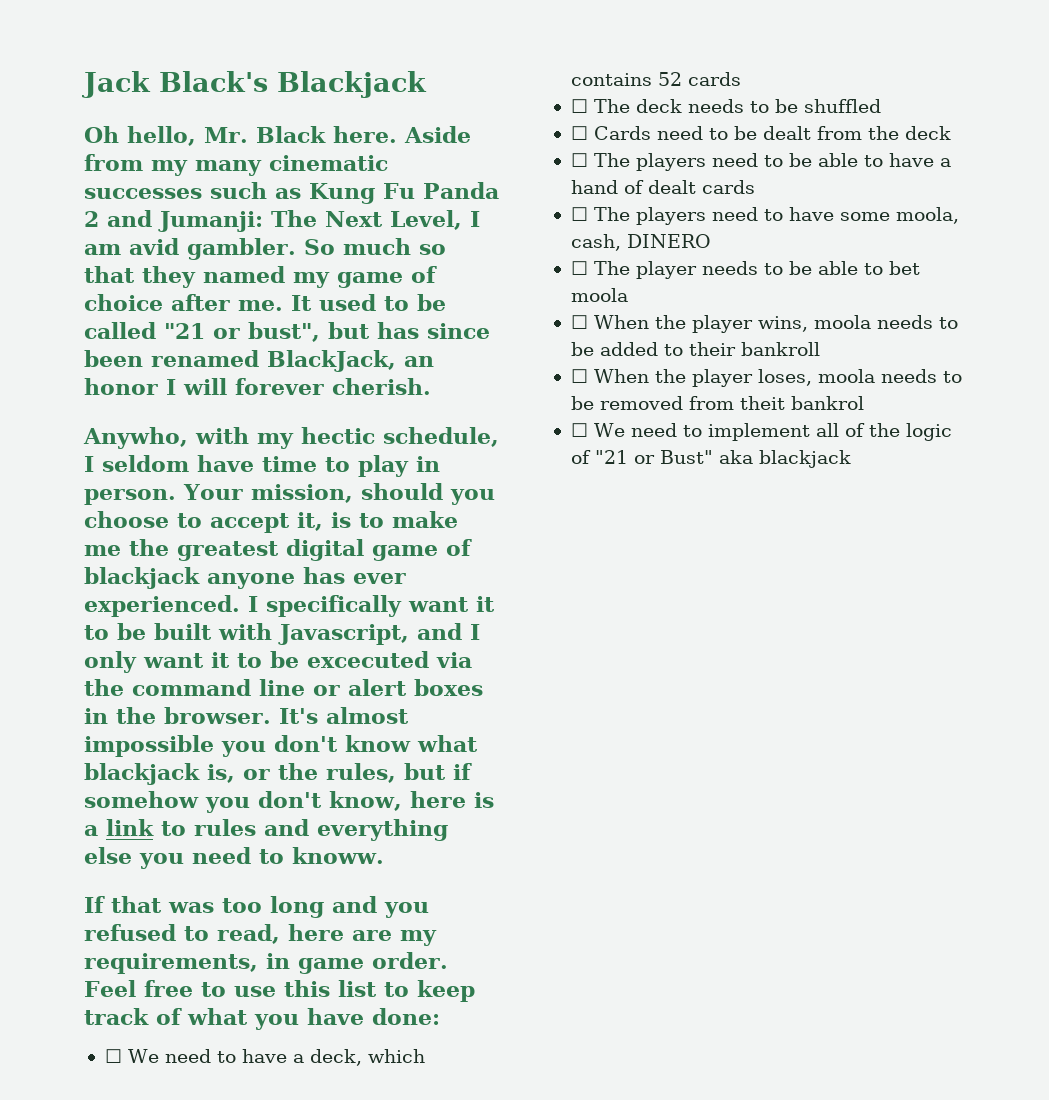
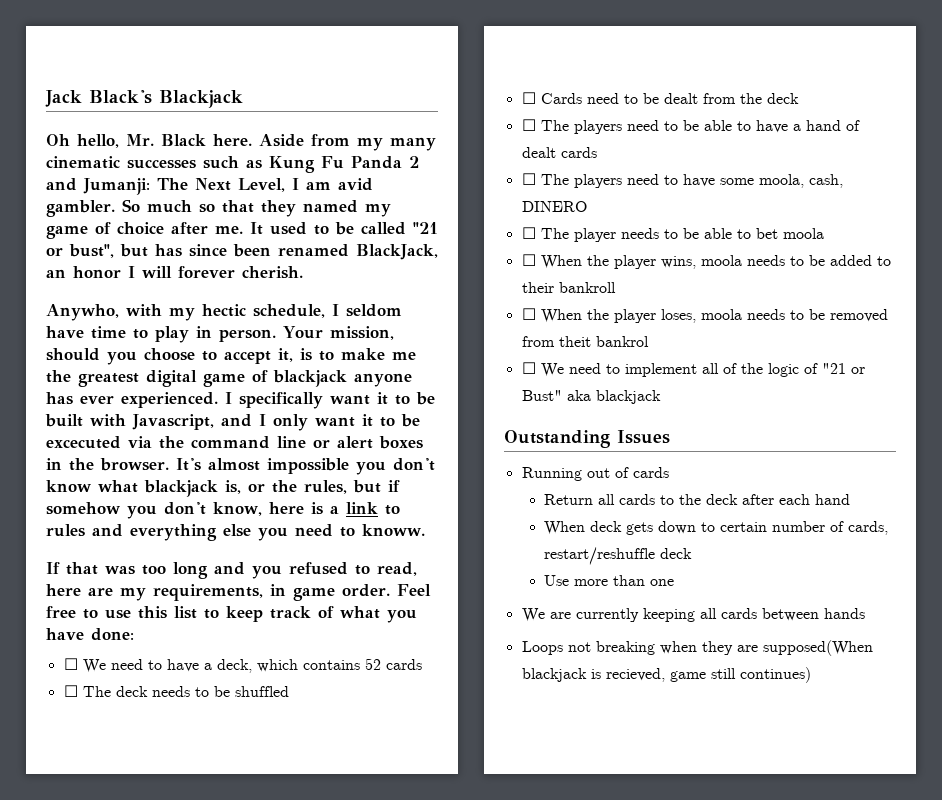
+ Outstanding Issues
+ Running out of cards
+ Return all cards to the deck after each hand
+ When deck gets down to certain number of cards, restart/reshuffle deck
+ Use more than one
+ We are currently keeping all cards between hands
+ Loops not breaking when they are supposed(When blackjack is recieved, game still continues)

